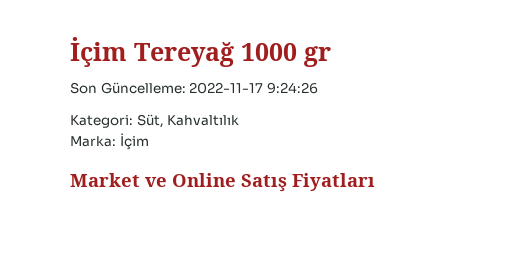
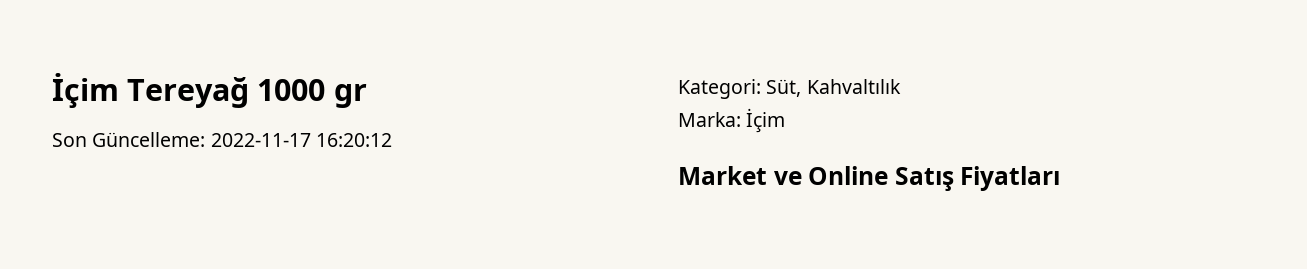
- Son Güncelleme: 2022-11-17 9:24:26
+ Son Güncelleme: 2022-11-17 16:20:12

